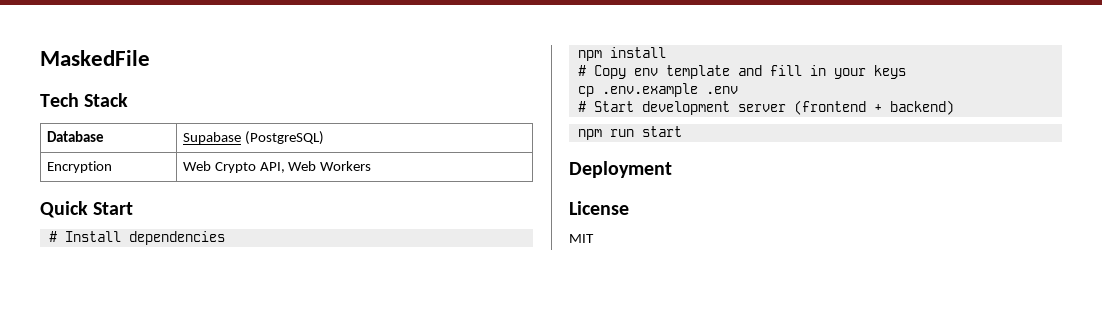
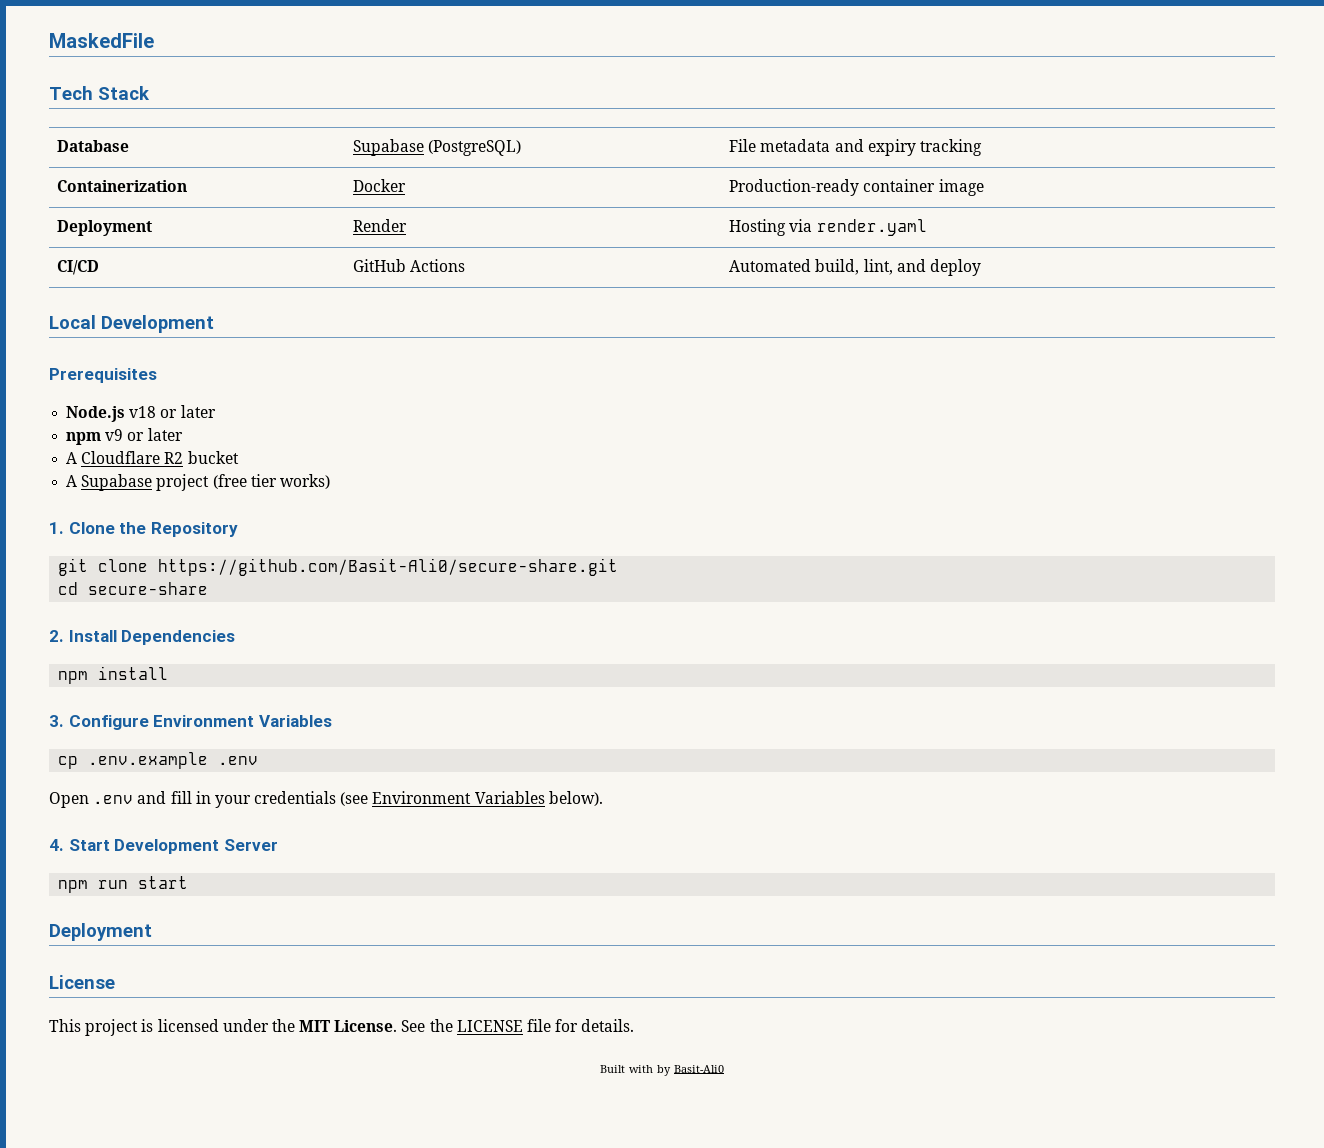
- Database | Supabase (PostgreSQL)
- Encryption | Web Crypto API, Web Workers
- Quick Start
- # Install dependencies
+ Database | Supabase (PostgreSQL) | File metadata and expiry tracking
+ Containerization | Docker | Production-ready container image
+ Deployment | Render | Hosting via render.yaml
+ CI/CD | GitHub Actions | Automated build, lint, and deploy
+ Local Development
+ Prerequisites
+ Node.js v18 or later
+ npm v9 or later
+ A Cloudflare R2 bucket
+ A Supabase project (free tier works)
+ 1. Clone the Repository
+ git clone https://github.com/Basit-Ali0/secure-share.git
+ cd secure-share
+ 2. Install Dependencies
  npm install
- # Copy env template and fill in your keys
+ 3. Configure Environment Variables
  cp .env.example .env
- # Start development server (frontend + backend)
+ Open .env and fill in your credentials (see Environment Variables below).
+ 4. Start Development Server
- MIT
+ This project is licensed under the MIT License. See the LICENSE file for details.
+ Built with by Basit-Ali0

